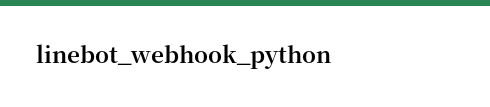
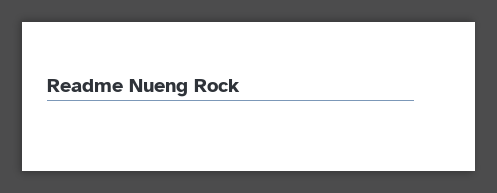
- linebot_webhook_python
+ Readme Nueng Rock

